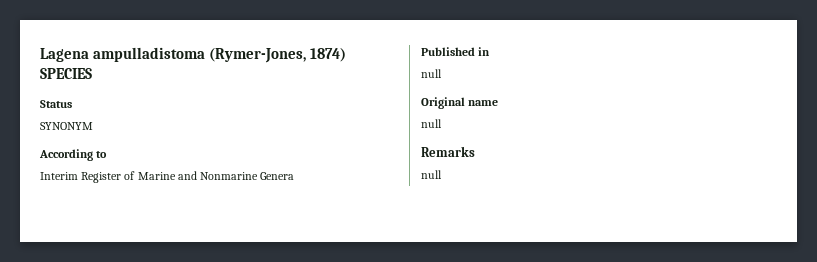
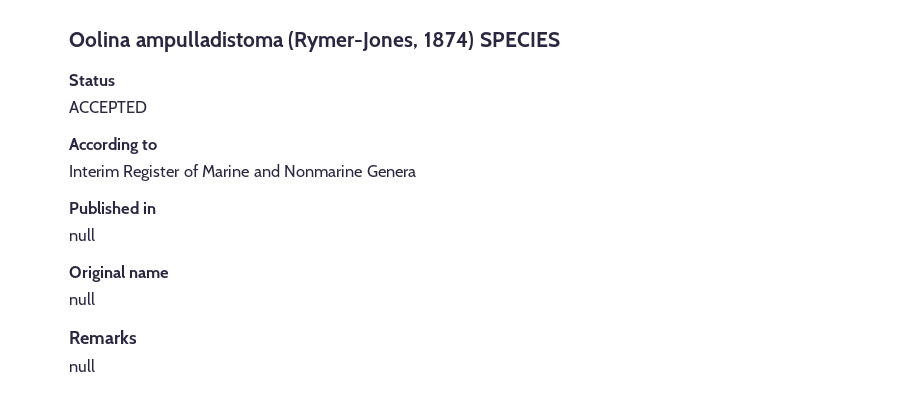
- Lagena ampulladistoma (Rymer-Jones, 1874) SPECIES
+ Oolina ampulladistoma (Rymer-Jones, 1874) SPECIES
- SYNONYM
+ ACCEPTED

